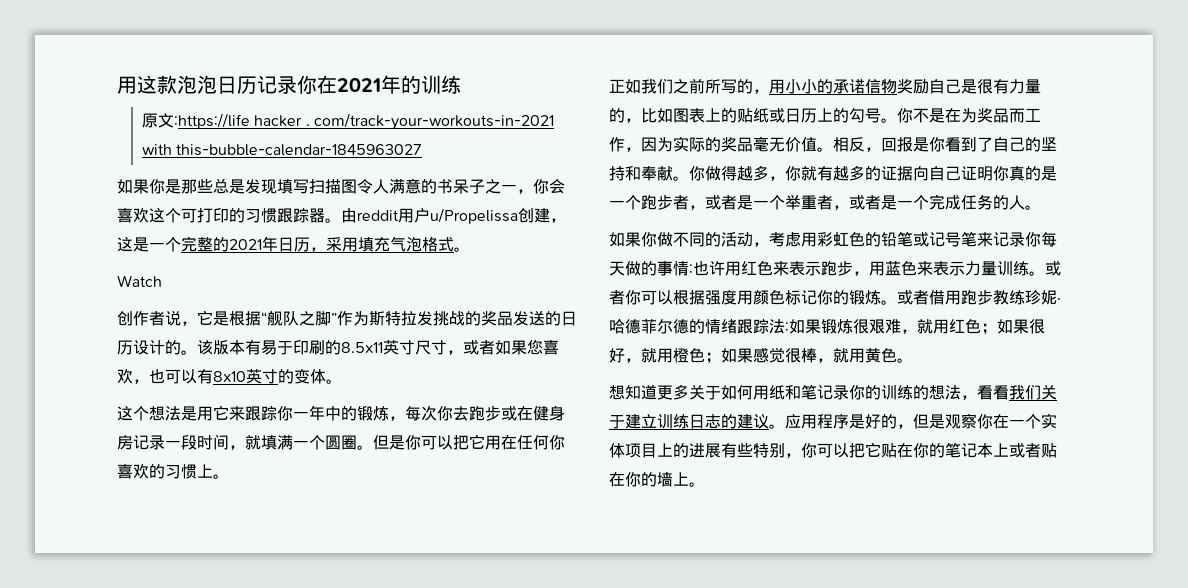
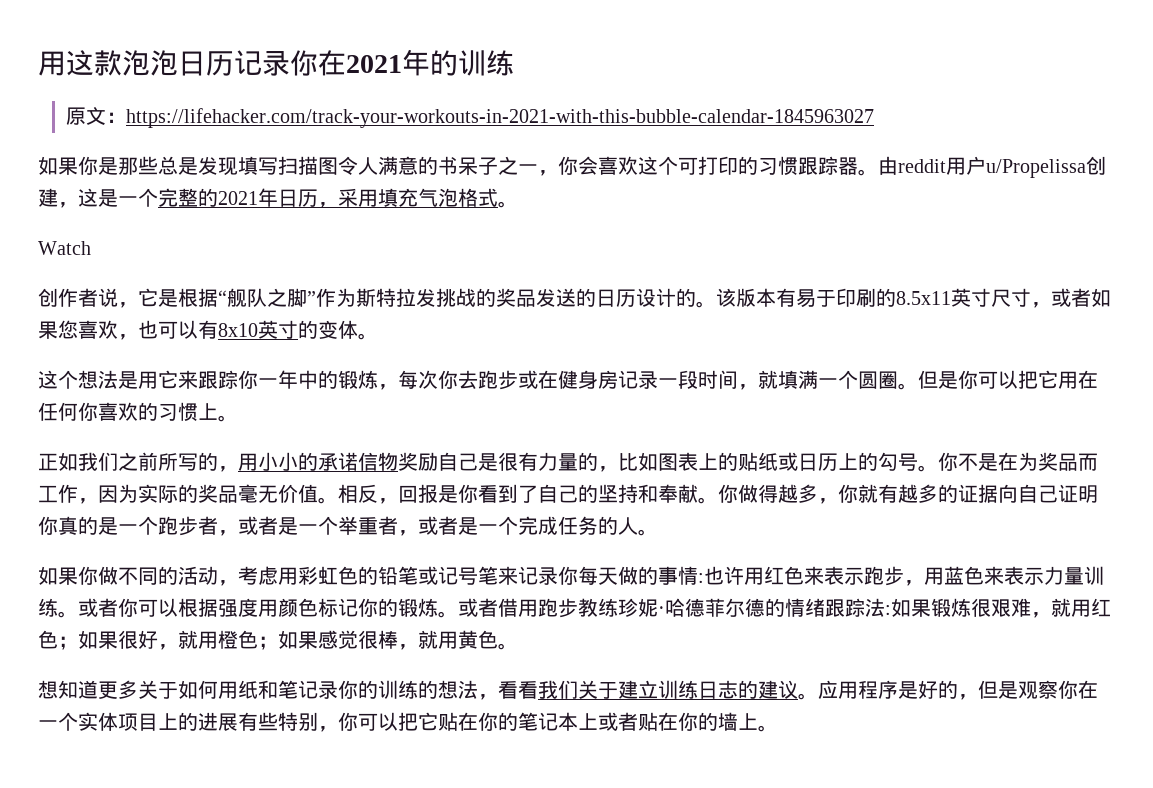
- 原文:https://life hacker . com/track-your-workouts-in-2021 with this-bubble-calendar-1845963027
+ 原文：https://lifehacker.com/track-your-workouts-in-2021-with-this-bubble-calendar-1845963027

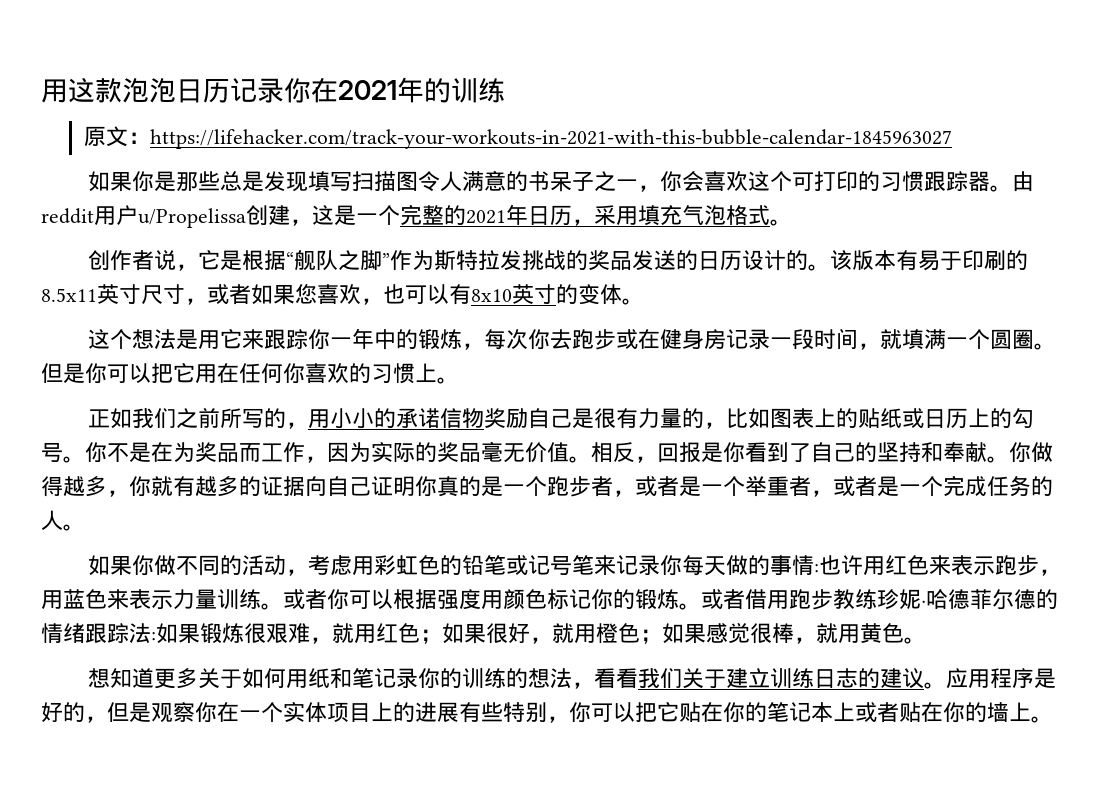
- Watch

